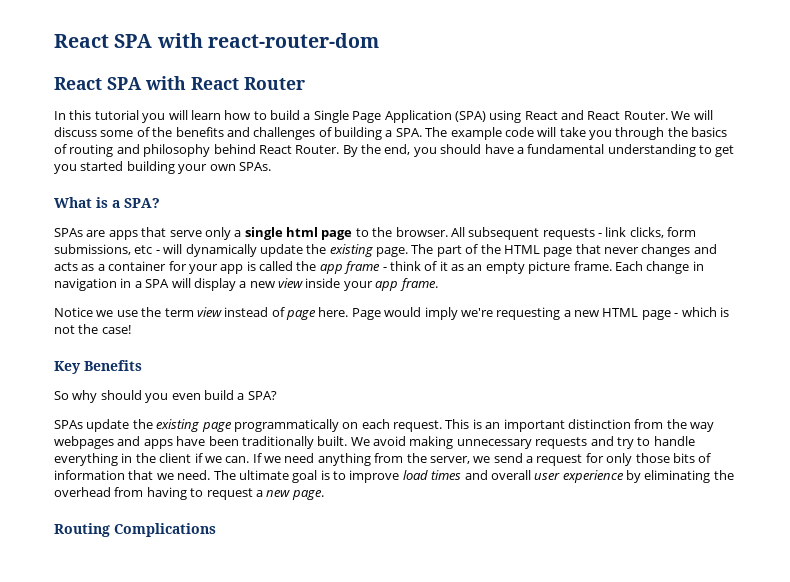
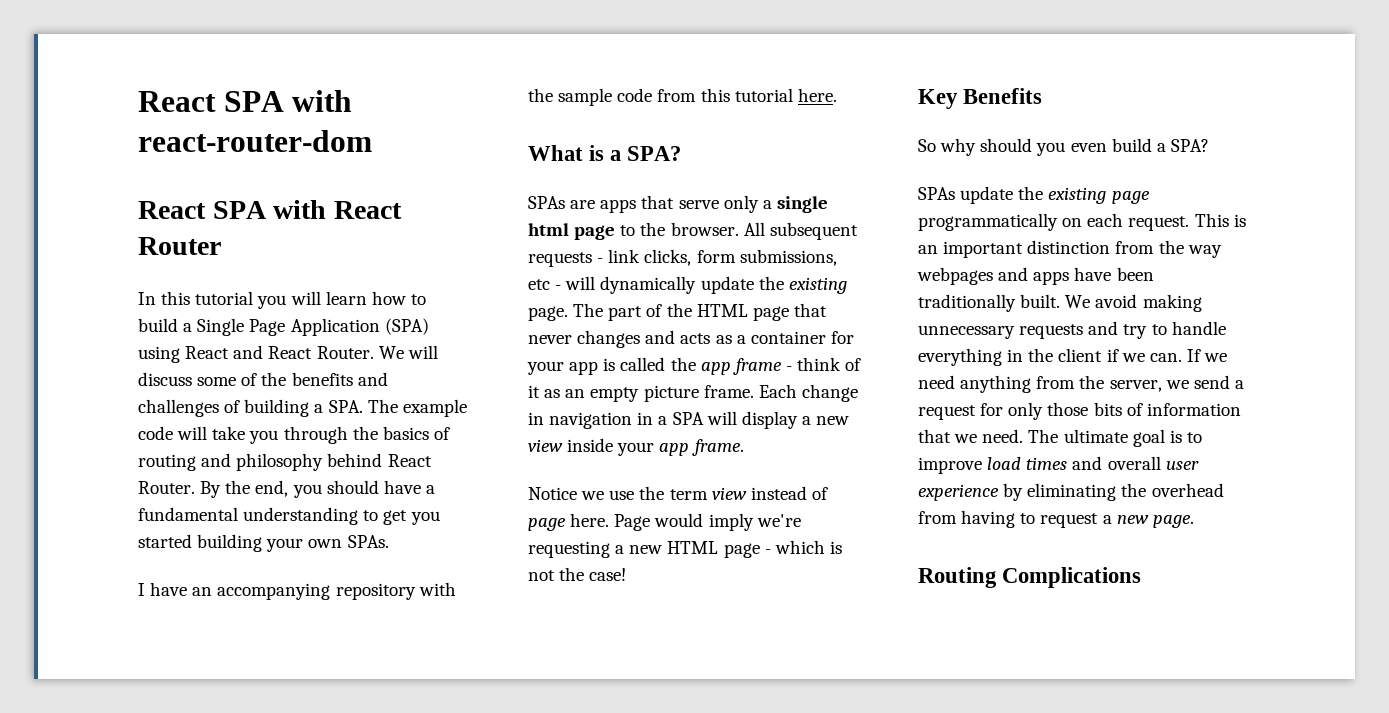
+ I have an accompanying repository with the sample code from this tutorial here.

